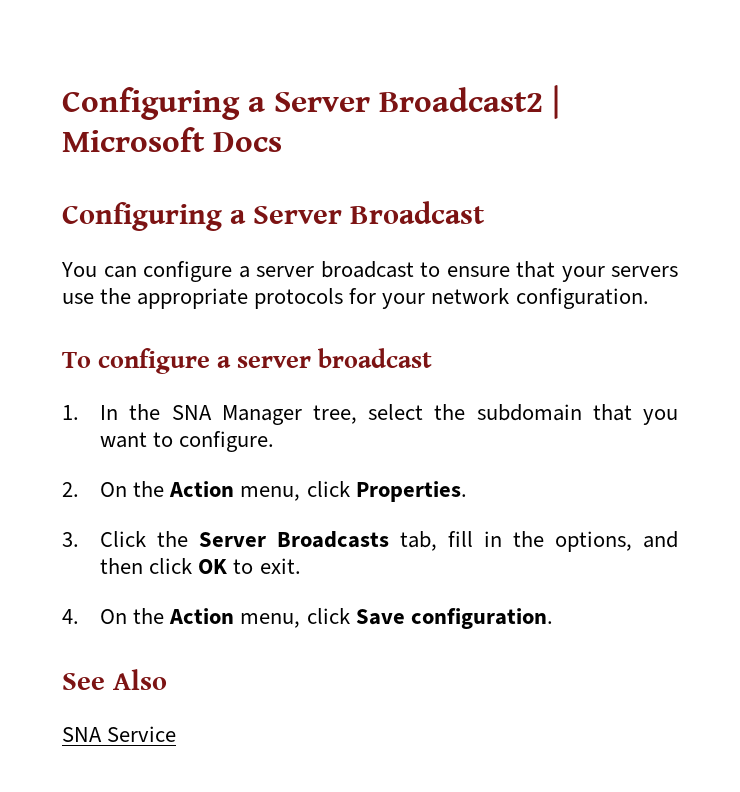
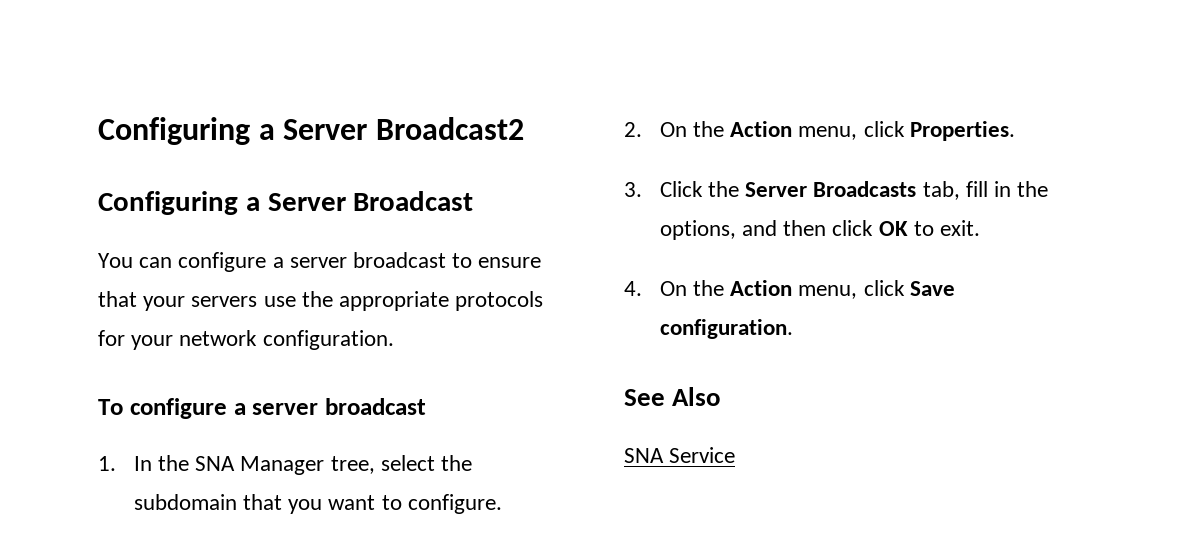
- Configuring a Server Broadcast2 | Microsoft Docs
+ Configuring a Server Broadcast2

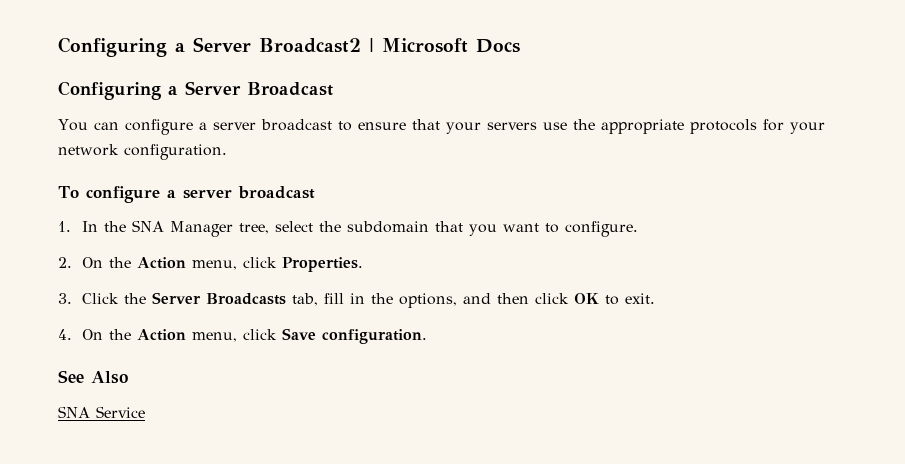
- Configuring a Server Broadcast2
+ Configuring a Server Broadcast2 | Microsoft Docs

